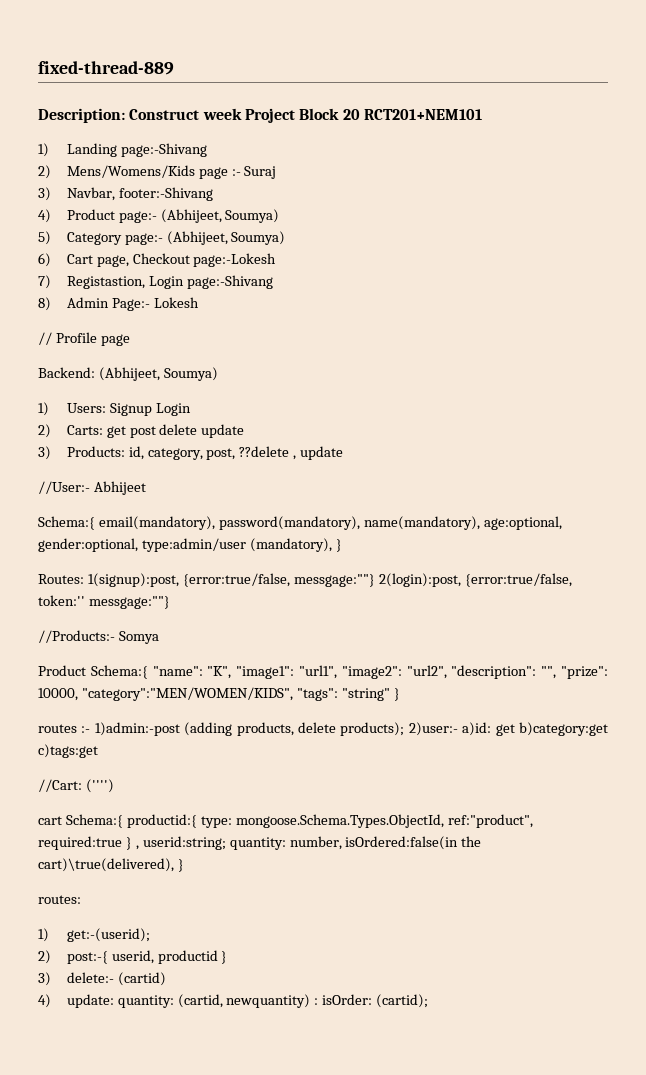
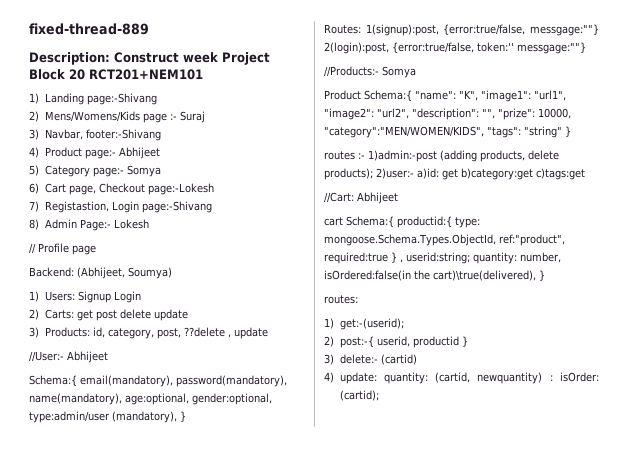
- 4) Product page:- (Abhijeet, Soumya)
+ 4) Product page:- Abhijeet
- 5) Category page:- (Abhijeet, Soumya)
+ 5) Category page:- Somya
- //Cart: ('''')
+ //Cart: Abhijeet

